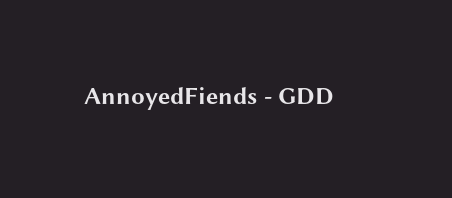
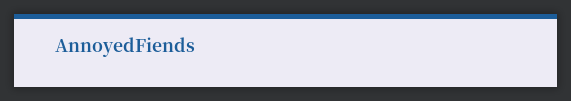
- AnnoyedFiends - GDD
+ AnnoyedFiends

